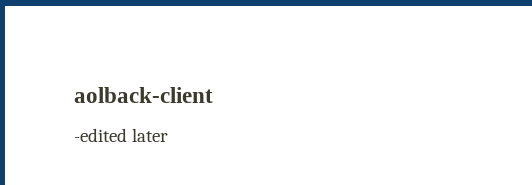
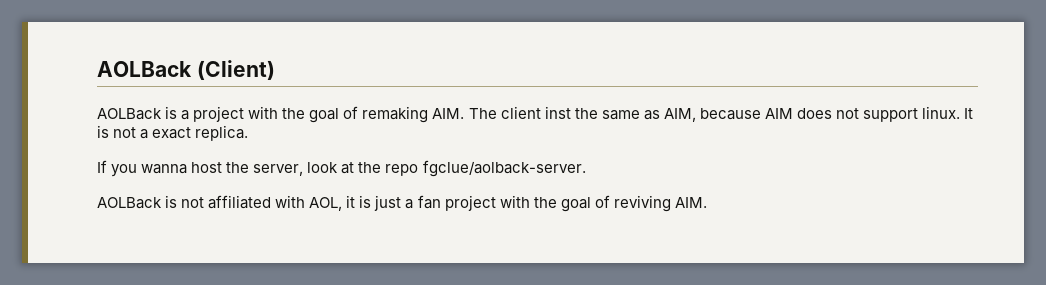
- aolback-client
- -edited later
+ AOLBack (Client)
+ AOLBack is a project with the goal of remaking AIM. The client inst the same as AIM, because AIM does not support linux. It is not a exact replica.
+ If you wanna host the server, look at the repo fgclue/aolback-server.
+ AOLBack is not affiliated with AOL, it is just a fan project with the goal of reviving AIM.

